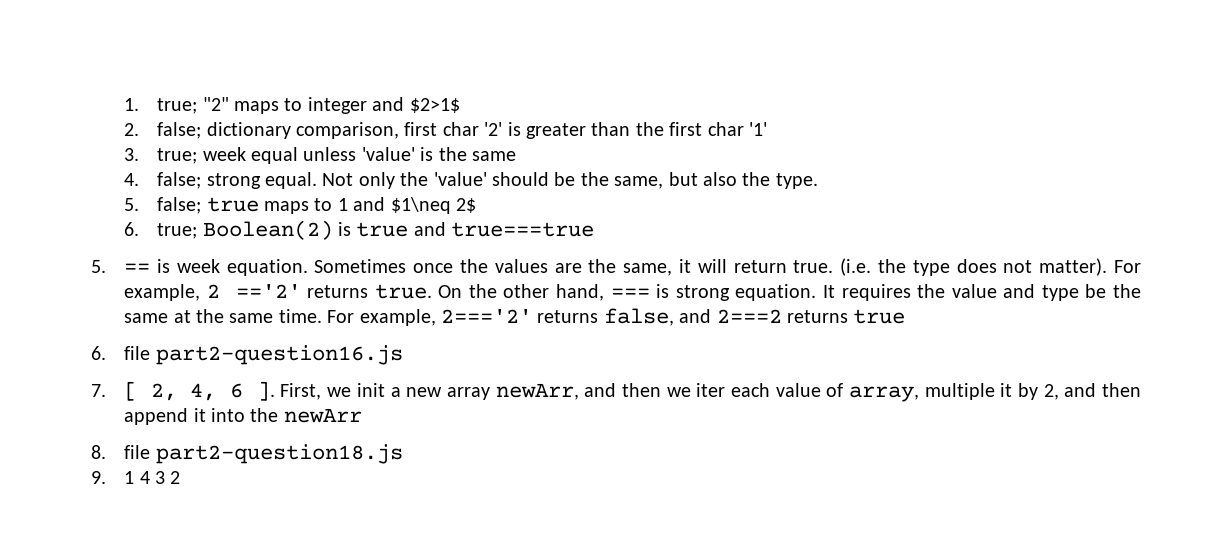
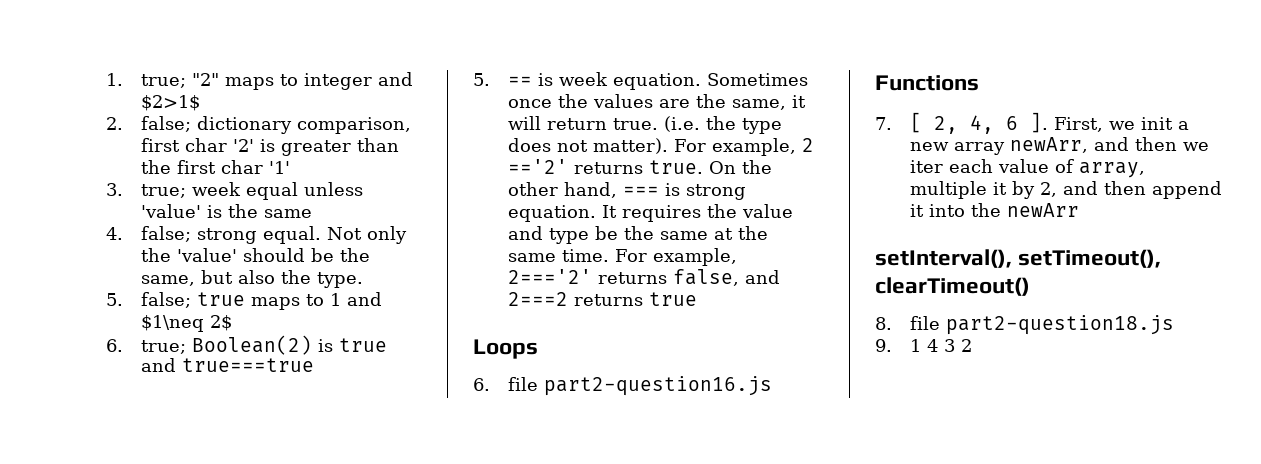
+ Loops
+ Functions
+ setInterval(), setTimeout(), clearTimeout()

